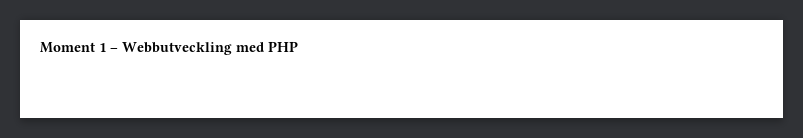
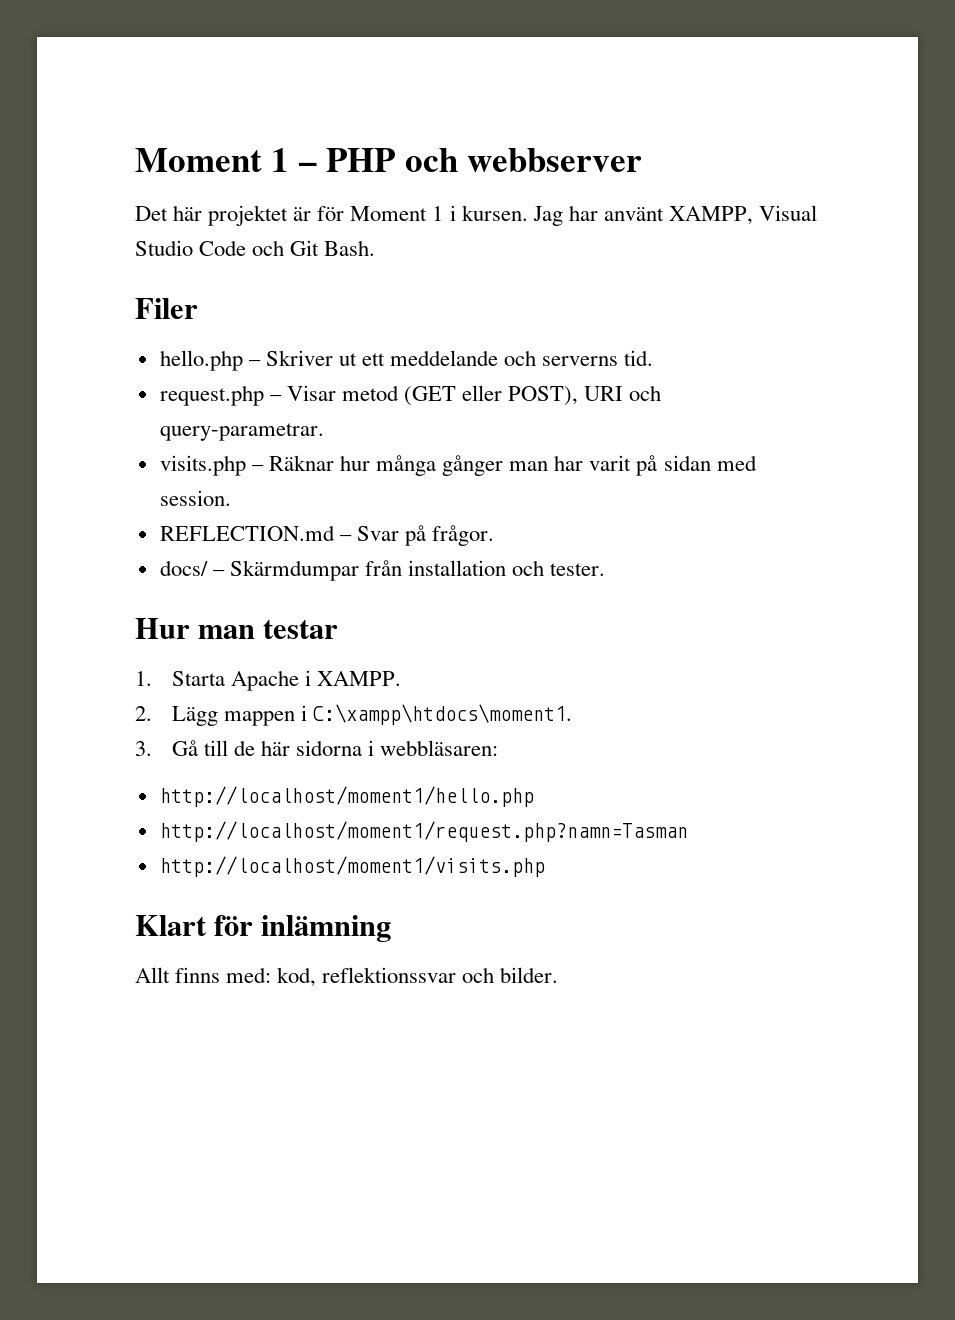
- Moment 1 – Webbutveckling med PHP
+ Moment 1 – PHP och webbserver
+ Det här projektet är för Moment 1 i kursen. Jag har använt XAMPP, Visual Studio Code och Git Bash.
+ Filer
+ hello.php – Skriver ut ett meddelande och serverns tid.
+ request.php – Visar metod (GET eller POST), URI och query-parametrar.
+ visits.php – Räknar hur många gånger man har varit på sidan med session.
+ REFLECTION.md – Svar på frågor.
+ docs/ – Skärmdumpar från installation och tester.
+ Hur man testar
+ 1. Starta Apache i XAMPP.
+ 2. Lägg mappen i C:\xampp\htdocs\moment1.
+ 3. Gå till de här sidorna i webbläsaren:
+ http://localhost/moment1/hello.php
+ http://localhost/moment1/request.php?namn=Tasman
+ http://localhost/moment1/visits.php
+ Klart för inlämning
+ Allt finns med: kod, reflektionssvar och bilder.

